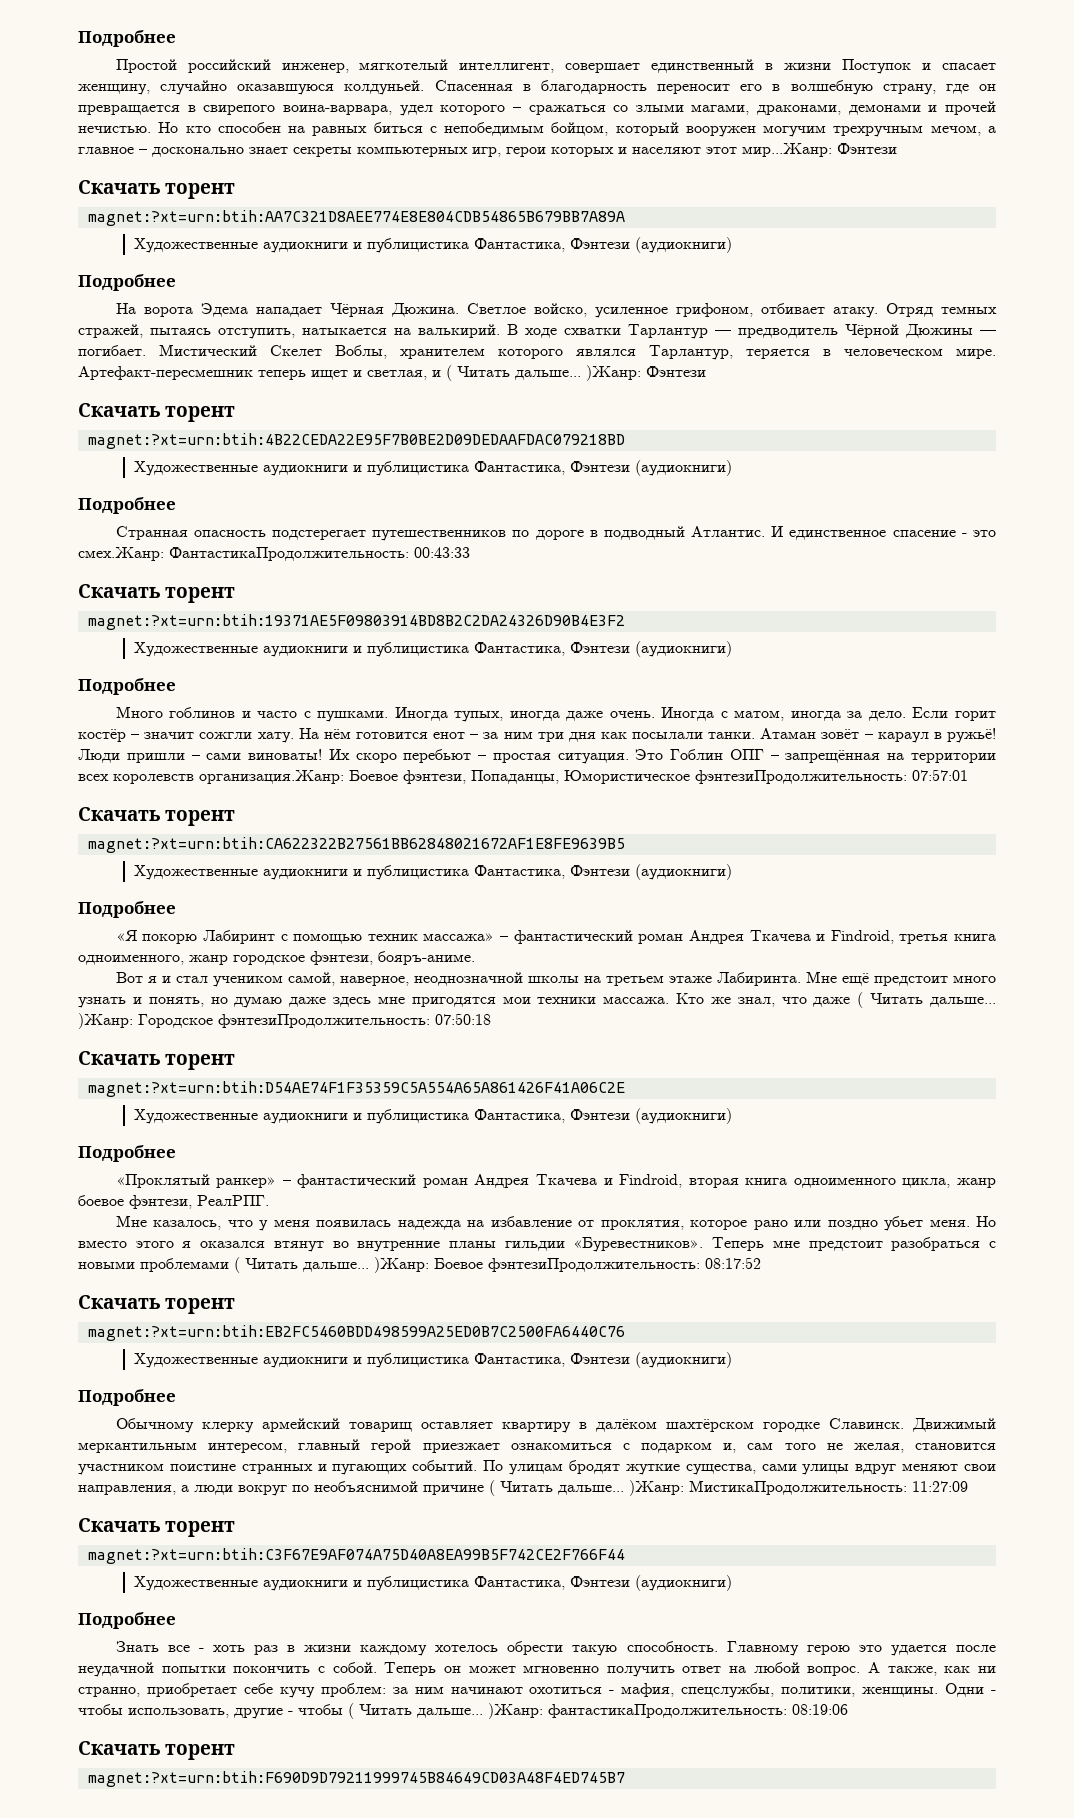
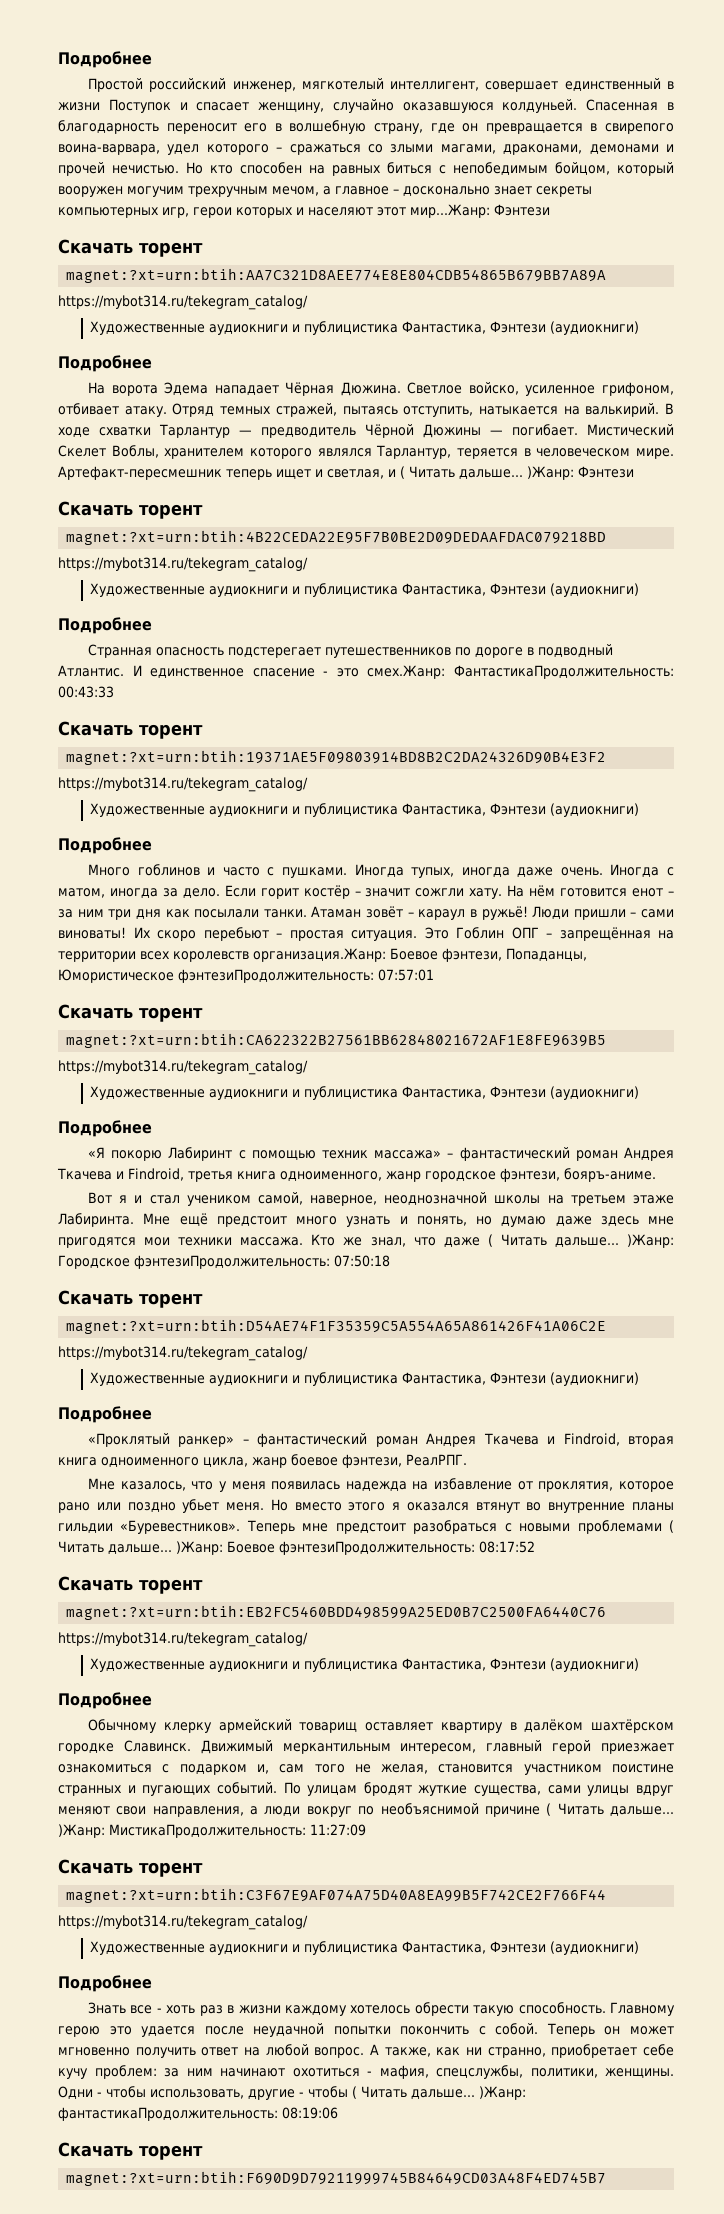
  magnet:?xt=urn:btih:AA7C321D8AEE774E8E804CDB54865B679BB7A89A
+ https://mybot314.ru/tekegram_catalog/
  magnet:?xt=urn:btih:4B22CEDA22E95F7B0BE2D09DEDAAFDAC079218BD
+ https://mybot314.ru/tekegram_catalog/
  magnet:?xt=urn:btih:19371AE5F09803914BD8B2C2DA24326D90B4E3F2
+ https://mybot314.ru/tekegram_catalog/
  magnet:?xt=urn:btih:CA622322B27561BB62848021672AF1E8FE9639B5
+ https://mybot314.ru/tekegram_catalog/
  magnet:?xt=urn:btih:D54AE74F1F35359C5A554A65A861426F41A06C2E
+ https://mybot314.ru/tekegram_catalog/
  magnet:?xt=urn:btih:EB2FC5460BDD498599A25ED0B7C2500FA6440C76
+ https://mybot314.ru/tekegram_catalog/
  magnet:?xt=urn:btih:C3F67E9AF074A75D40A8EA99B5F742CE2F766F44
+ https://mybot314.ru/tekegram_catalog/

